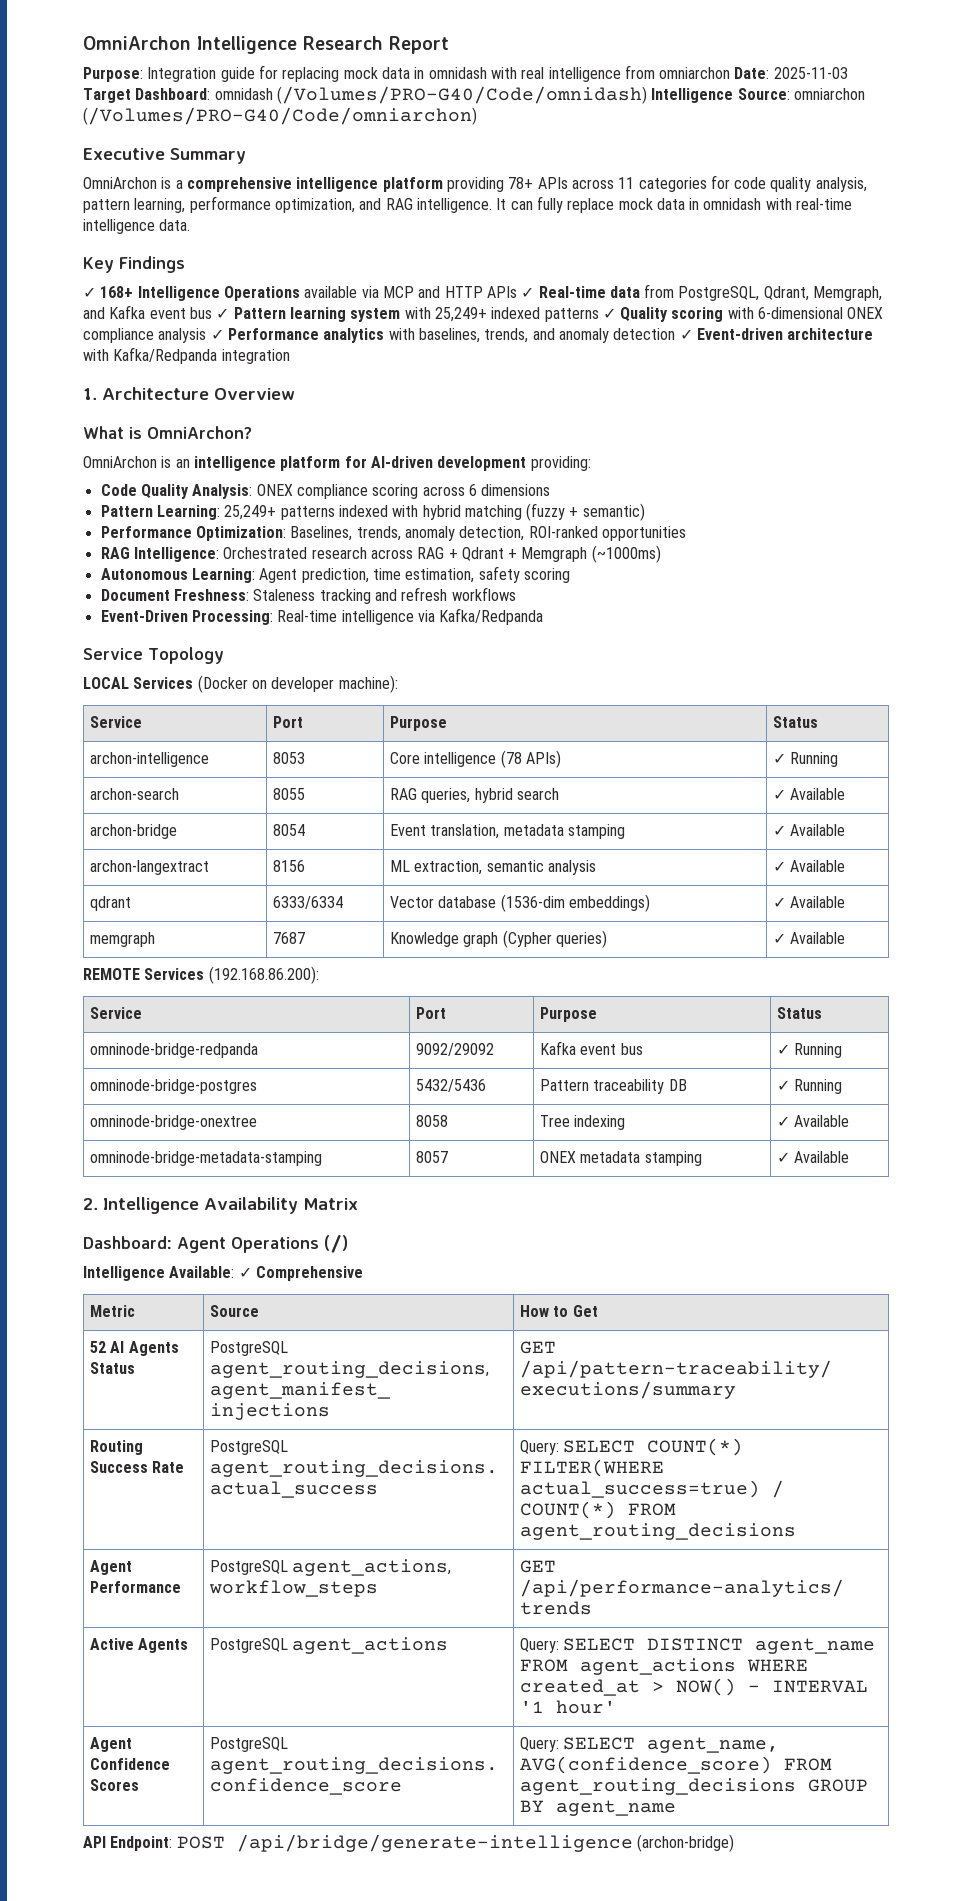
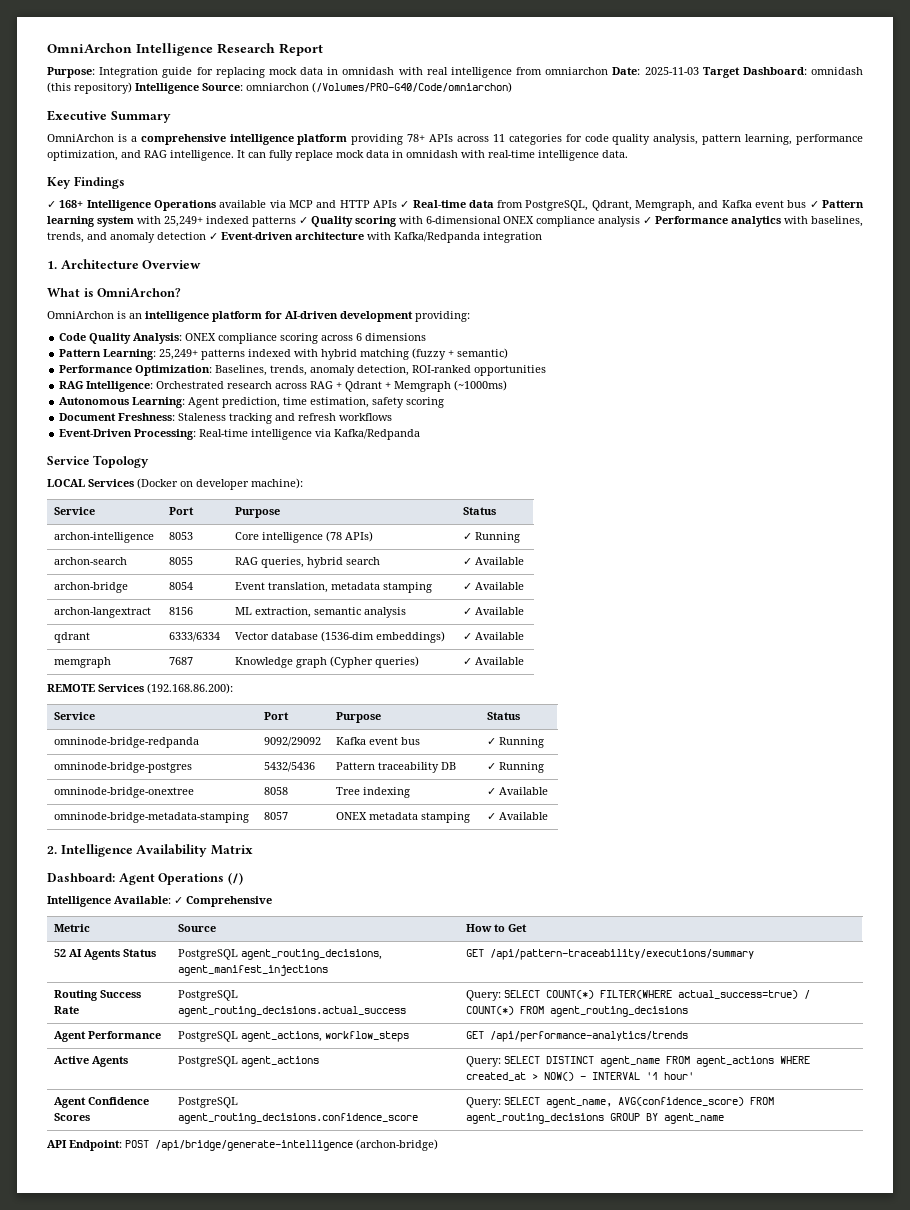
- Purpose: Integration guide for replacing mock data in omnidash with real intelligence from omniarchon Date: 2025-11-03 Target Dashboard: omnidash (/Volumes/PRO-G40/Code/omnidash) Intelligence Source: omniarchon (/Volumes/PRO-G40/Code/omniarchon)
+ Purpose: Integration guide for replacing mock data in omnidash with real intelligence from omniarchon Date: 2025-11-03 Target Dashboard: omnidash (this repository) Intelligence Source: omniarchon (/Volumes/PRO-G40/Code/omniarchon)

